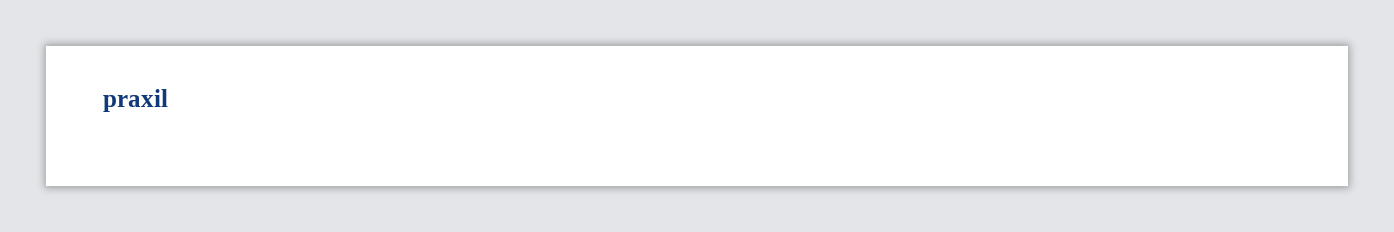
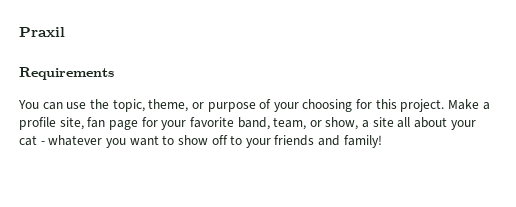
- praxil
+ Praxil
+ Requirements
+ You can use the topic, theme, or purpose of your choosing for this project. Make a profile site, fan page for your favorite band, team, or show, a site all about your cat - whatever you want to show off to your friends and family!

